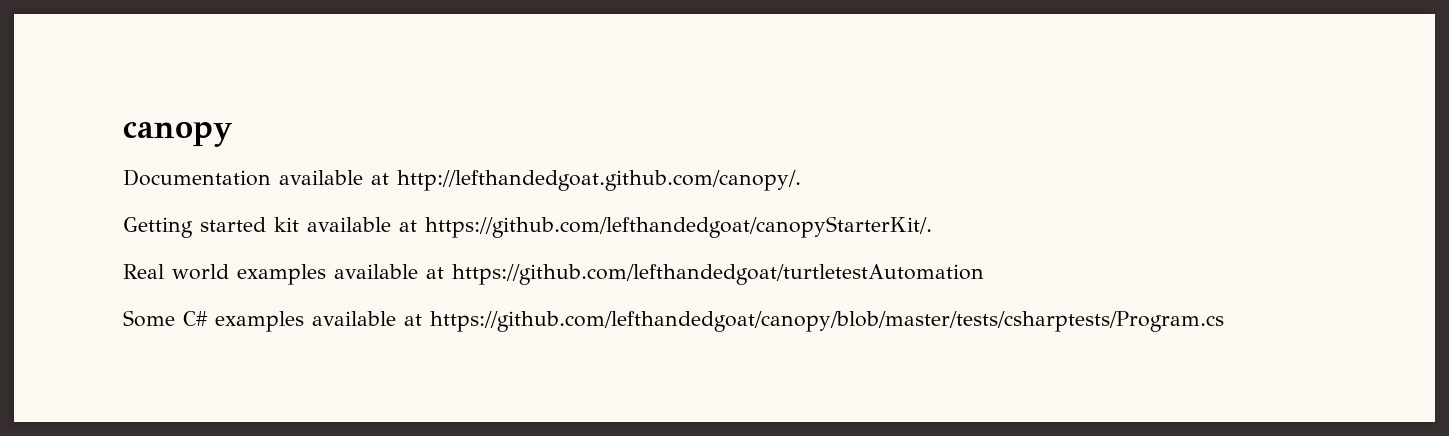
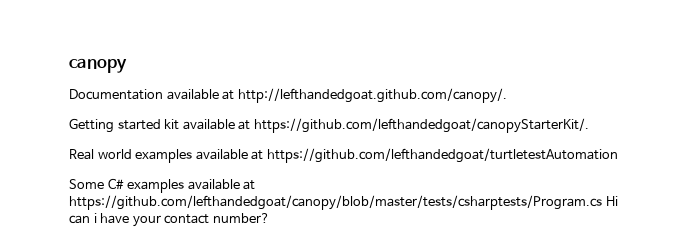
- Some C# examples available at https://github.com/lefthandedgoat/canopy/blob/master/tests/csharptests/Program.cs
+ Some C# examples available at https://github.com/lefthandedgoat/canopy/blob/master/tests/csharptests/Program.cs Hi can i have your contact number?

